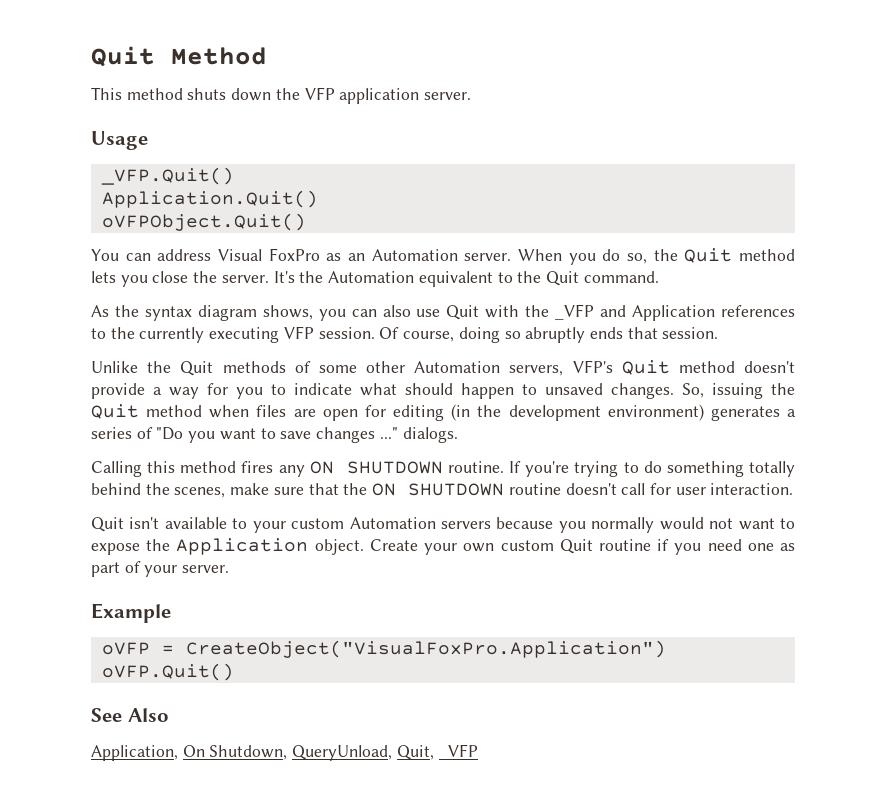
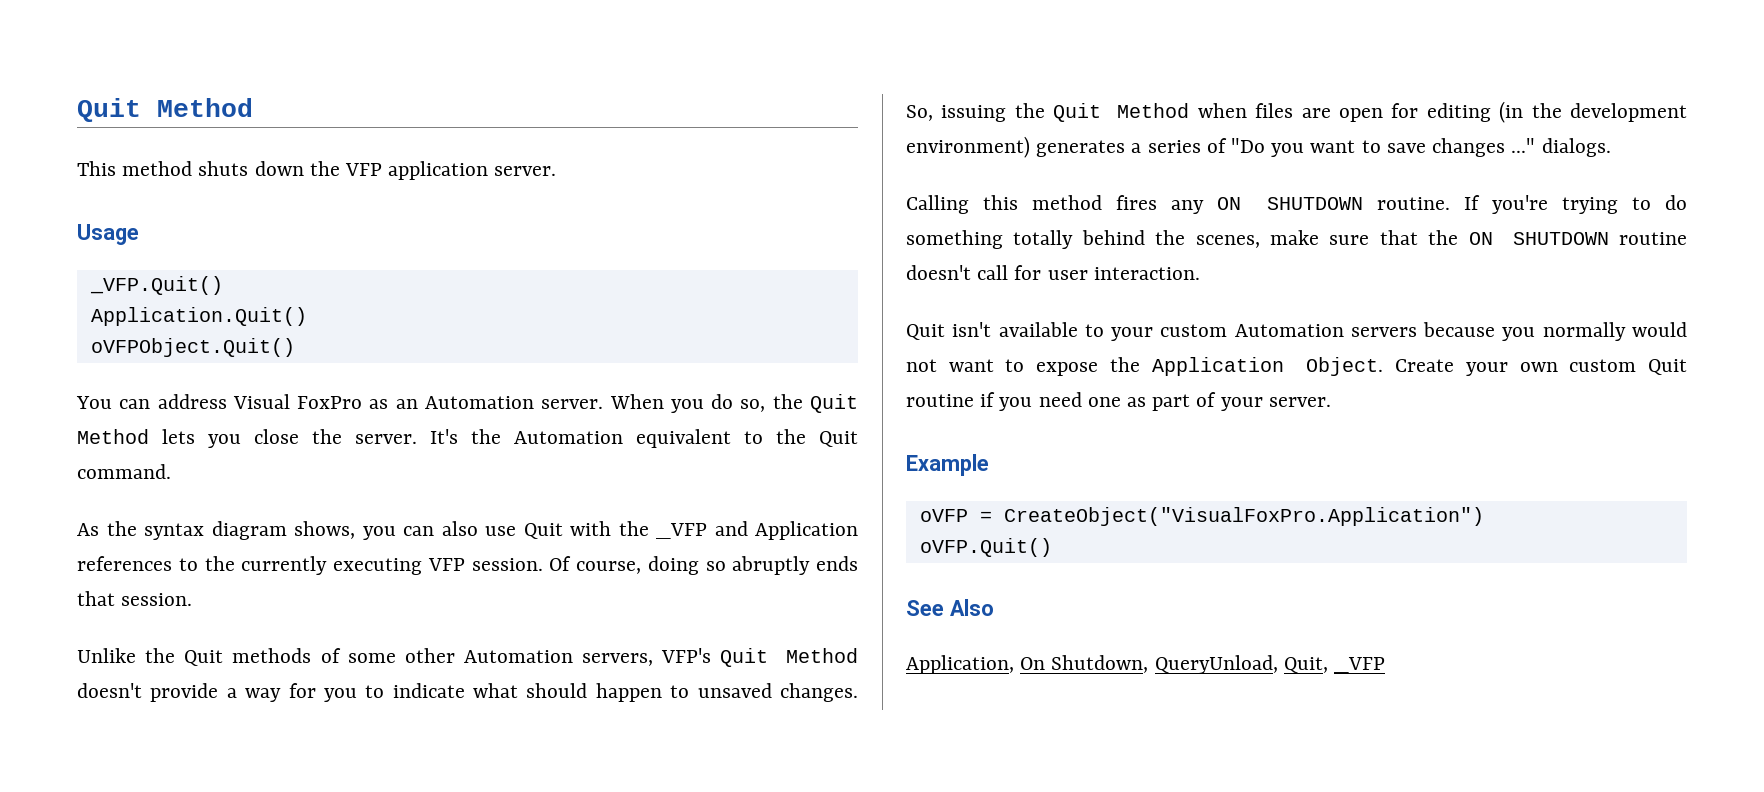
- When you do so, the Quit method lets you close the server.
+ When you do so, the Quit Method lets you close the server.
- Unlike the Quit methods of some other Automation servers, VFP's Quit method doesn't provide a way for you to indicate what should happen to unsaved changes.
+ Unlike the Quit methods of some other Automation servers, VFP's Quit Method doesn't provide a way for you to indicate what should happen to unsaved changes.
- So, issuing the Quit method when files are open for editing (in the development environment) generates a series of "Do you want to save changes ..." dialogs.
+ So, issuing the Quit Method when files are open for editing (in the development environment) generates a series of "Do you want to save changes ..." dialogs.
- Quit isn't available to your custom Automation servers because you normally would not want to expose the Application object.
+ Quit isn't available to your custom Automation servers because you normally would not want to expose the Application Object.

